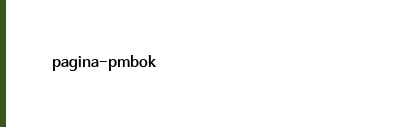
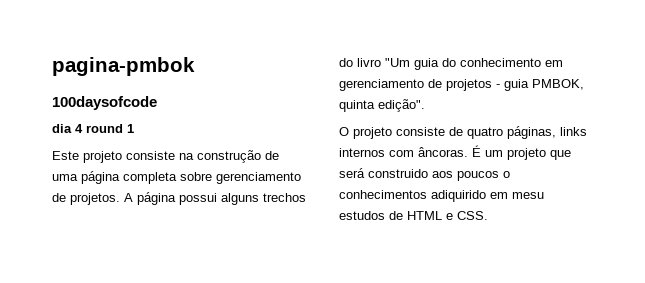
+ 100daysofcode
+ dia 4 round 1
+ Este projeto consiste na construção de uma página completa sobre gerenciamento de projetos. A página possui alguns trechos do livro "Um guia do conhecimento em gerenciamento de projetos - guia PMBOK, quinta edição".
+ O projeto consiste de quatro páginas, links internos com âncoras. É um projeto que será construido aos poucos o conhecimentos adiquirido em mesu estudos de HTML e CSS.

